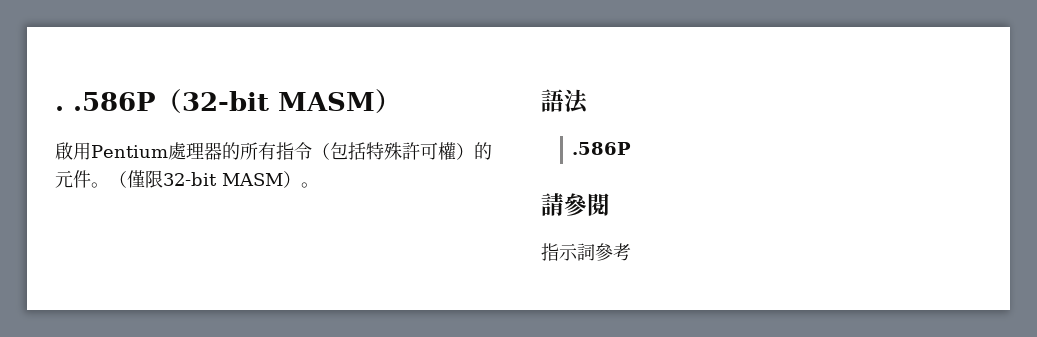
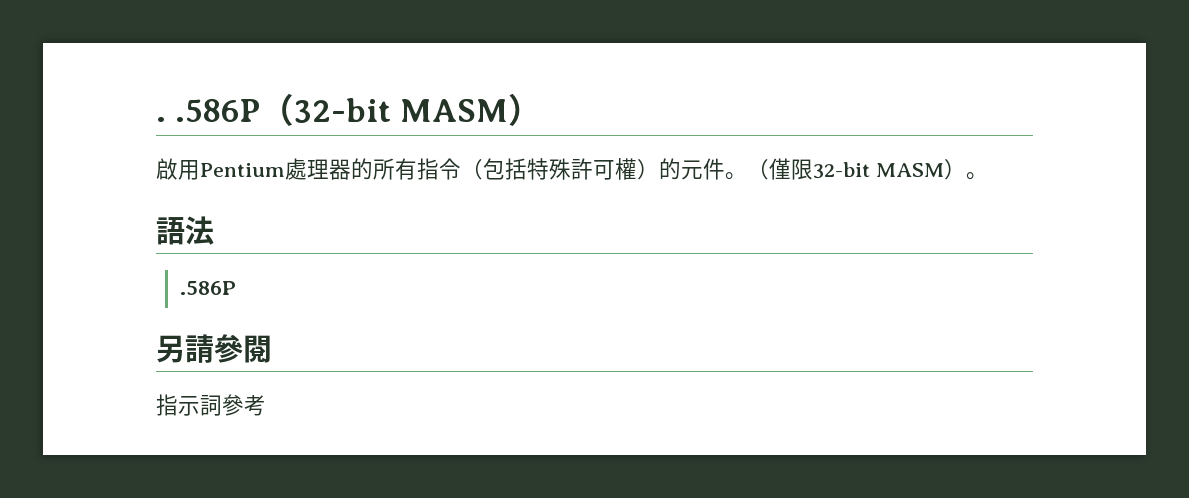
- 請參閱
+ 另請參閱

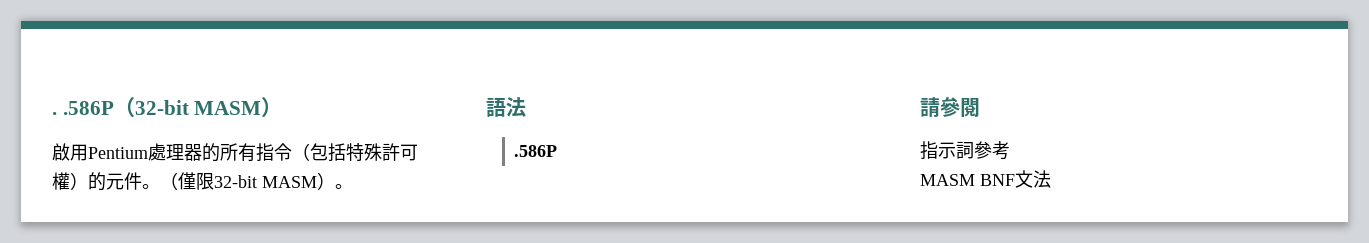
- 另請參閱
+ 請參閱
+ MASM BNF文法

